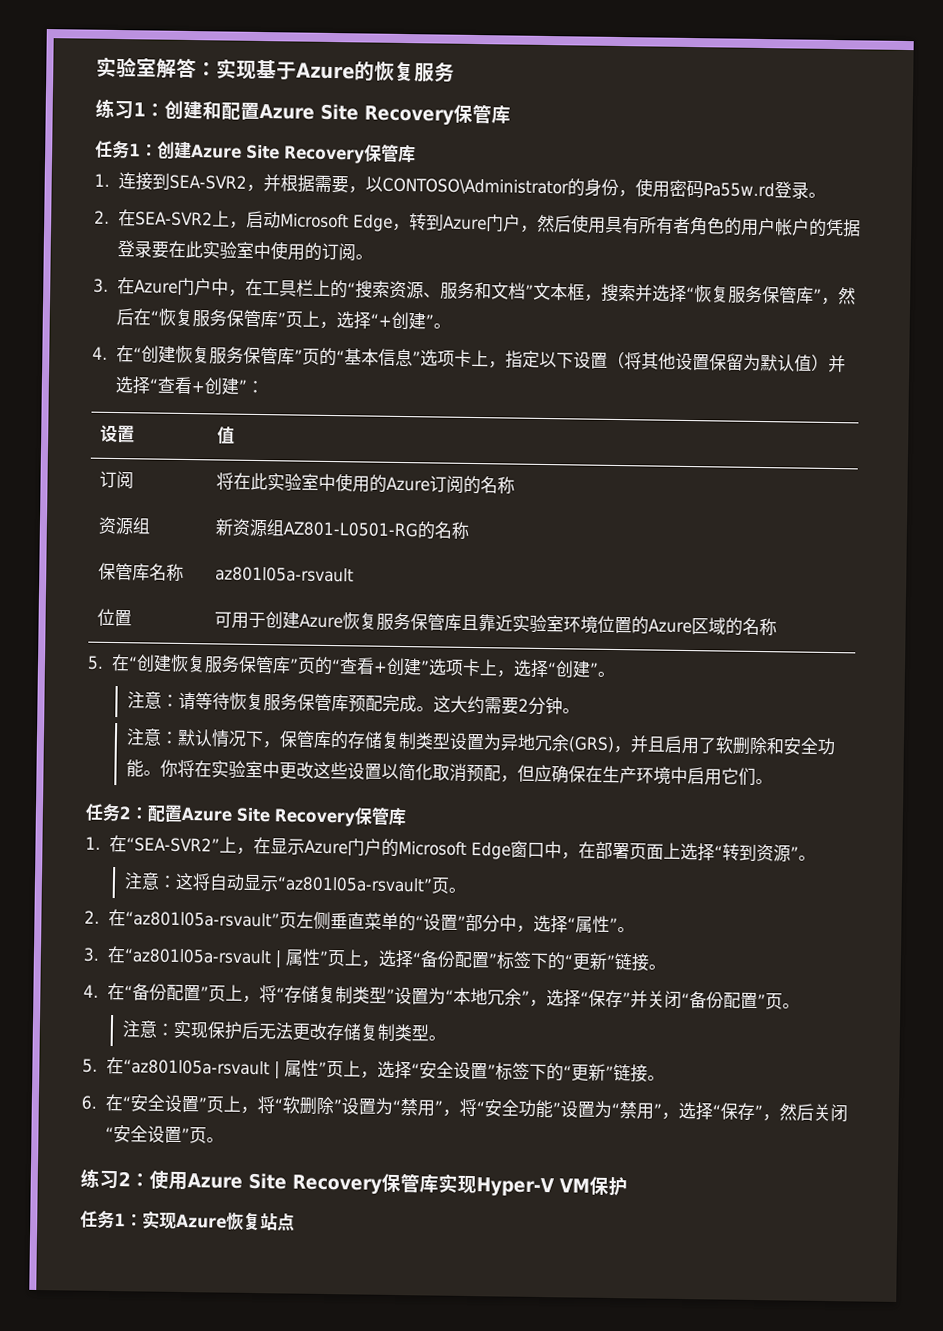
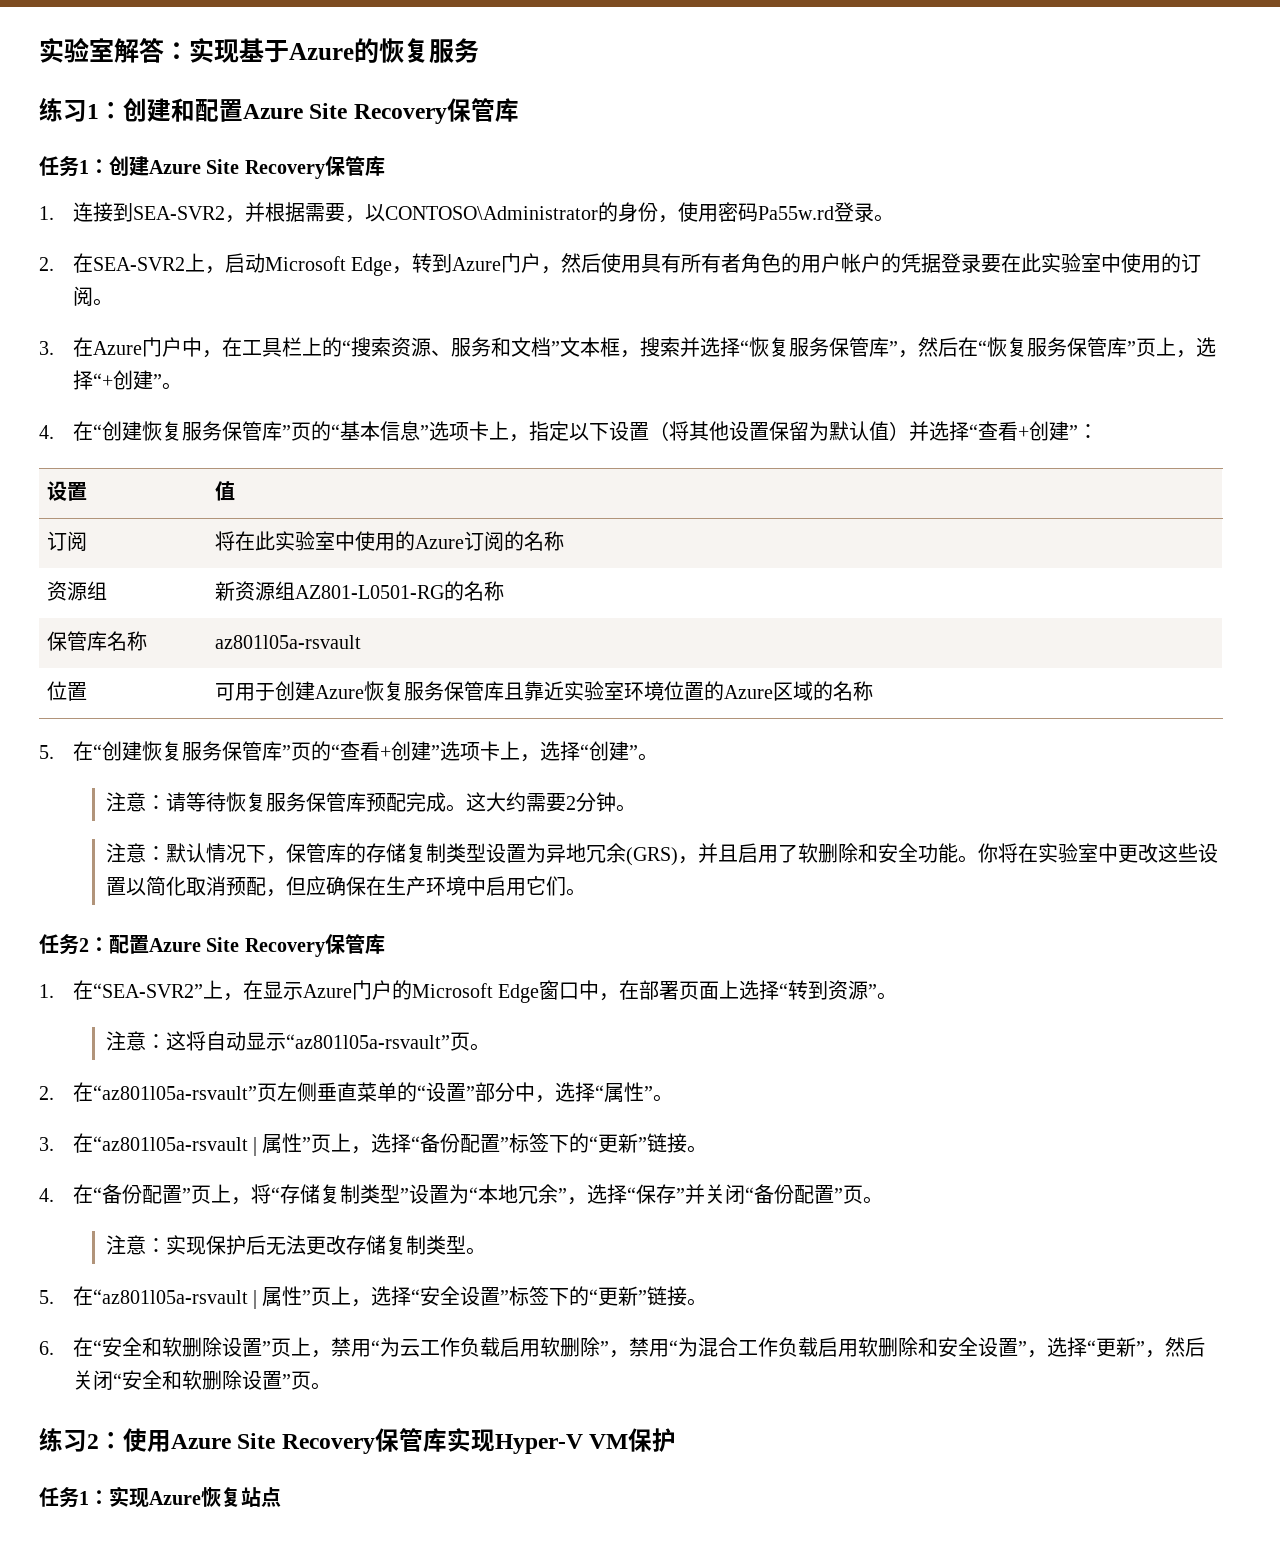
- 6.在“安全设置”页上，将“软删除”设置为“禁用”，将“安全功能”设置为“禁用”，选择“保存”，然后关闭“安全设置”页。
+ 6.在“安全和软删除设置”页上，禁用“为云工作负载启用软删除”，禁用“为混合工作负载启用软删除和安全设置”，选择“更新”，然后关闭“安全和软删除设置”页。

